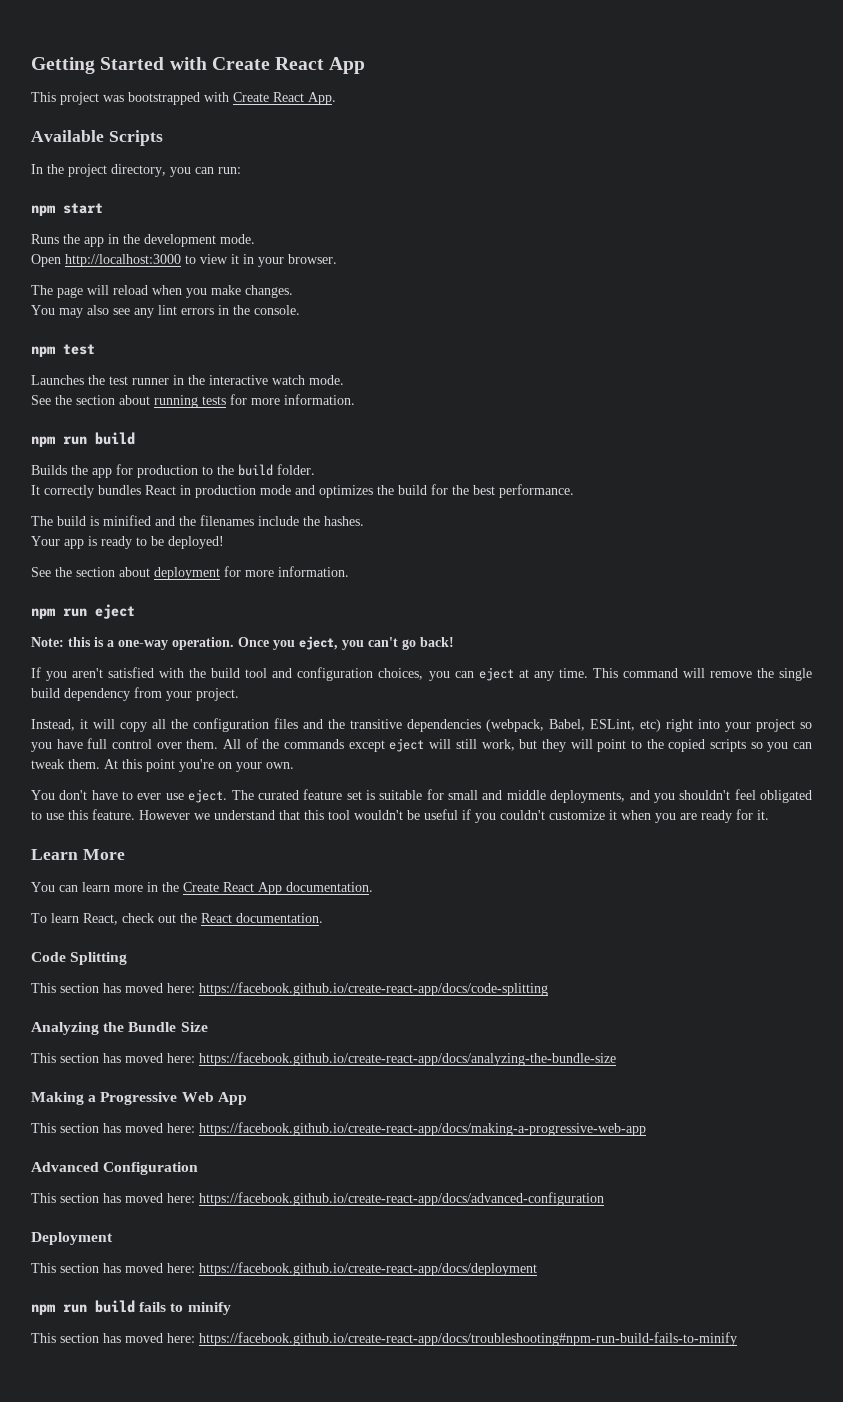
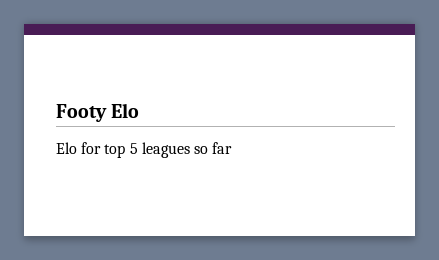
- Getting Started with Create React App
- This project was bootstrapped with Create React App.
- Available Scripts
- In the project directory, you can run:
- npm start
- Runs the app in the development mode.
- Open http://localhost:3000 to view it in your browser.
- The page will reload when you make changes.
- You may also see any lint errors in the console.
- npm test
- Launches the test runner in the interactive watch mode.
- See the section about running tests for more information.
- npm run build
- Builds the app for production to the build folder.
- It correctly bundles React in production mode and optimizes the build for the best performance.
- The build is minified and the filenames include the hashes.
- Your app is ready to be deployed!
- See the section about deployment for more information.
- npm run eject
- Note: this is a one-way operation. Once you eject, you can't go back!
- If you aren't satisfied with the build tool and configuration choices, you can eject at any time. This command will remove the single build dependency from your project.
- Instead, it will copy all the configuration files and the transitive dependencies (webpack, Babel, ESLint, etc) right into your project so you have full control over them. All of the commands except eject will still work, but they will point to the copied scripts so you can tweak them. At this point you're on your own.
- You don't have to ever use eject. The curated feature set is suitable for small and middle deployments, and you shouldn't feel obligated to use this feature. However we understand that this tool wouldn't be useful if you couldn't customize it when you are ready for it.
- Learn More
- You can learn more in the Create React App documentation.
- To learn React, check out the React documentation.
- Code Splitting
- This section has moved here: https://facebook.github.io/create-react-app/docs/code-splitting
- Analyzing the Bundle Size
- This section has moved here: https://facebook.github.io/create-react-app/docs/analyzing-the-bundle-size
- Making a Progressive Web App
- This section has moved here: https://facebook.github.io/create-react-app/docs/making-a-progressive-web-app
- Advanced Configuration
- This section has moved here: https://facebook.github.io/create-react-app/docs/advanced-configuration
- Deployment
- This section has moved here: https://facebook.github.io/create-react-app/docs/deployment
- npm run build fails to minify
- This section has moved here: https://facebook.github.io/create-react-app/docs/troubleshooting#npm-run-build-fails-to-minify
+ Footy Elo
+ Elo for top 5 leagues so far

